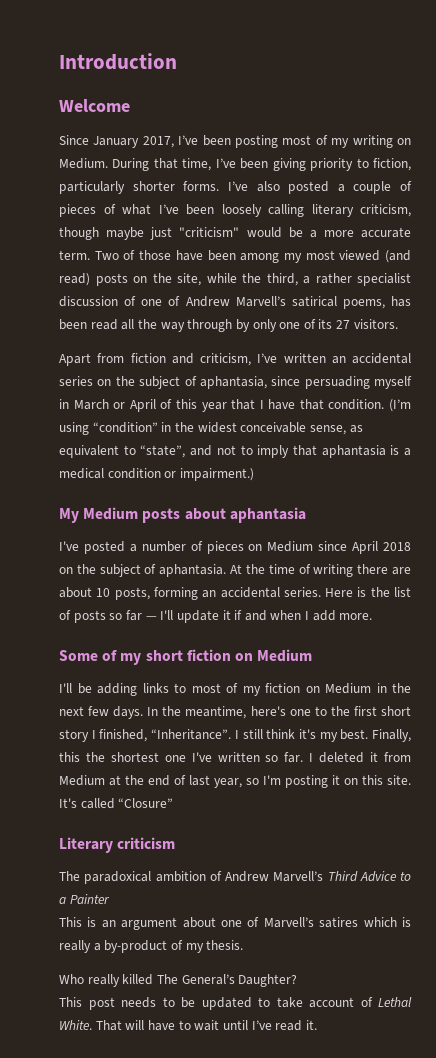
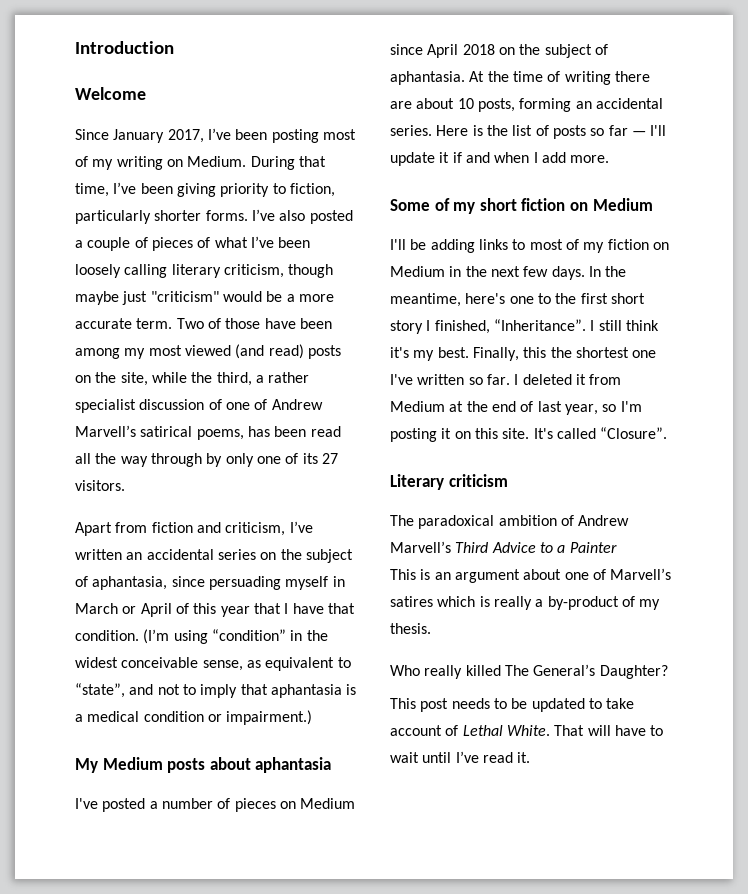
- It's called “Closure”
+ It's called “Closure”.

